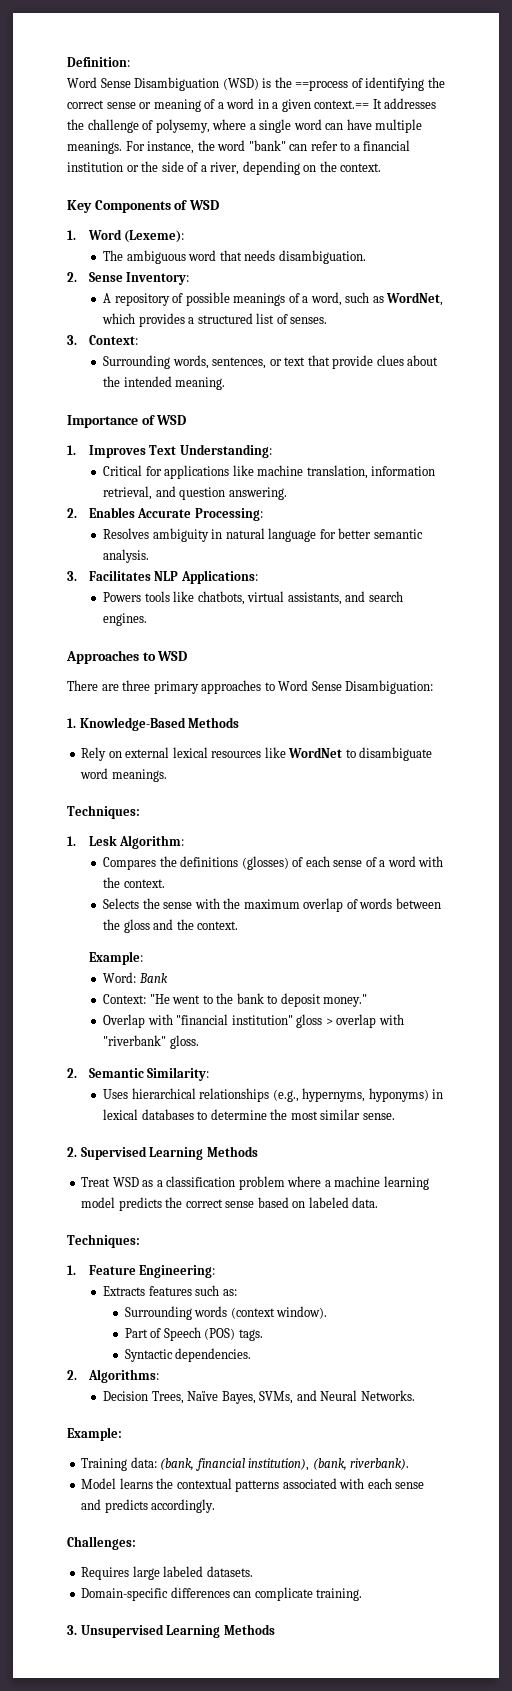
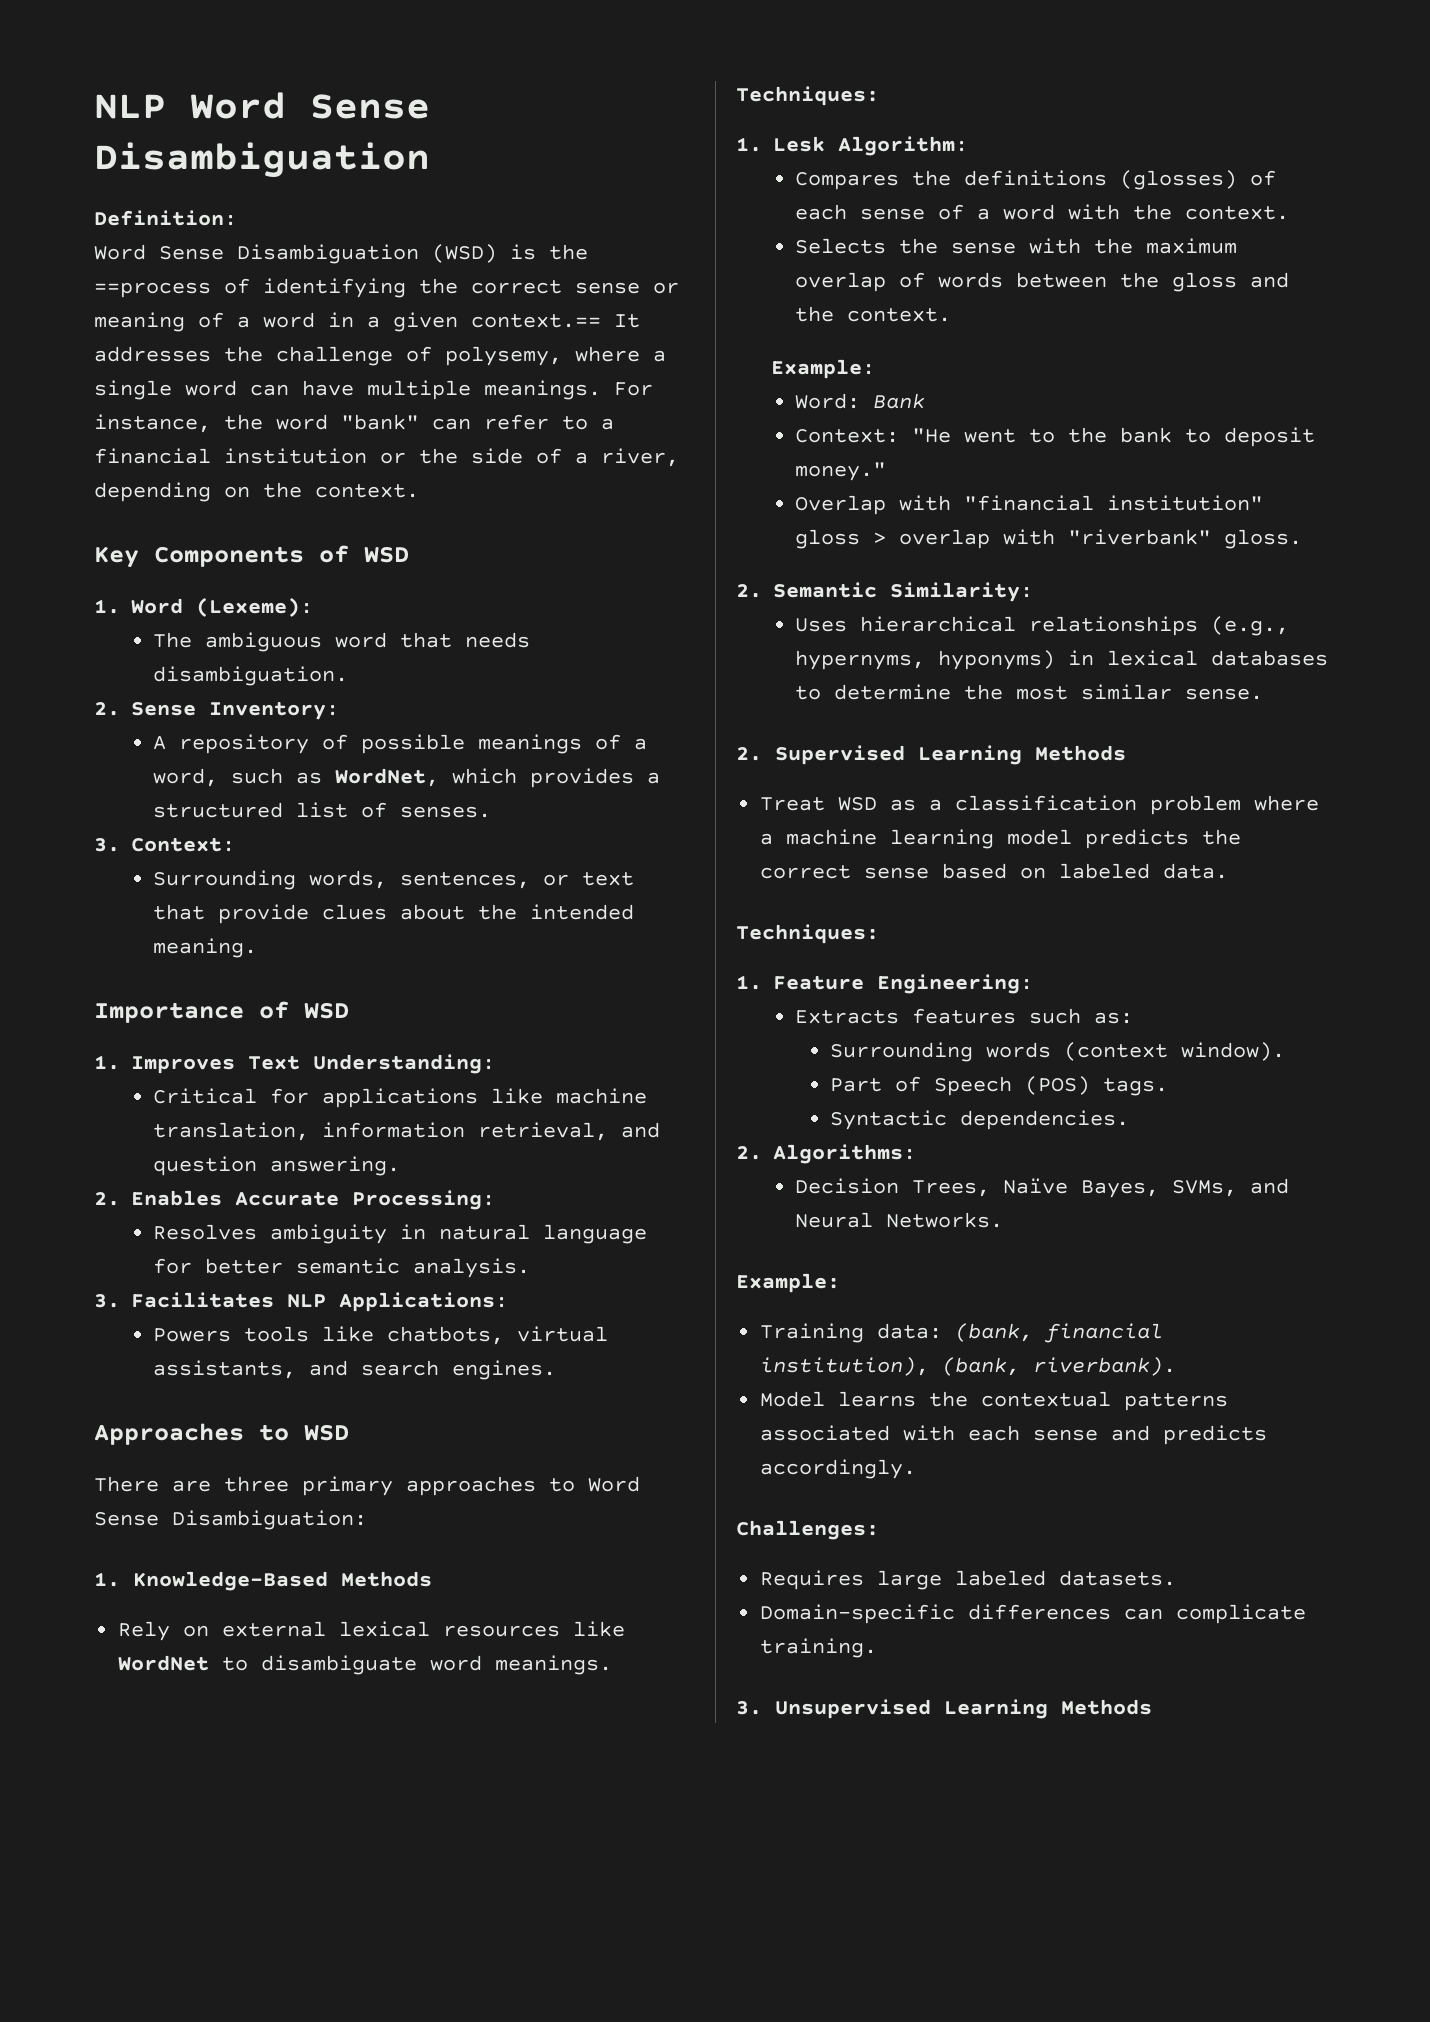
+ NLP Word Sense Disambiguation

